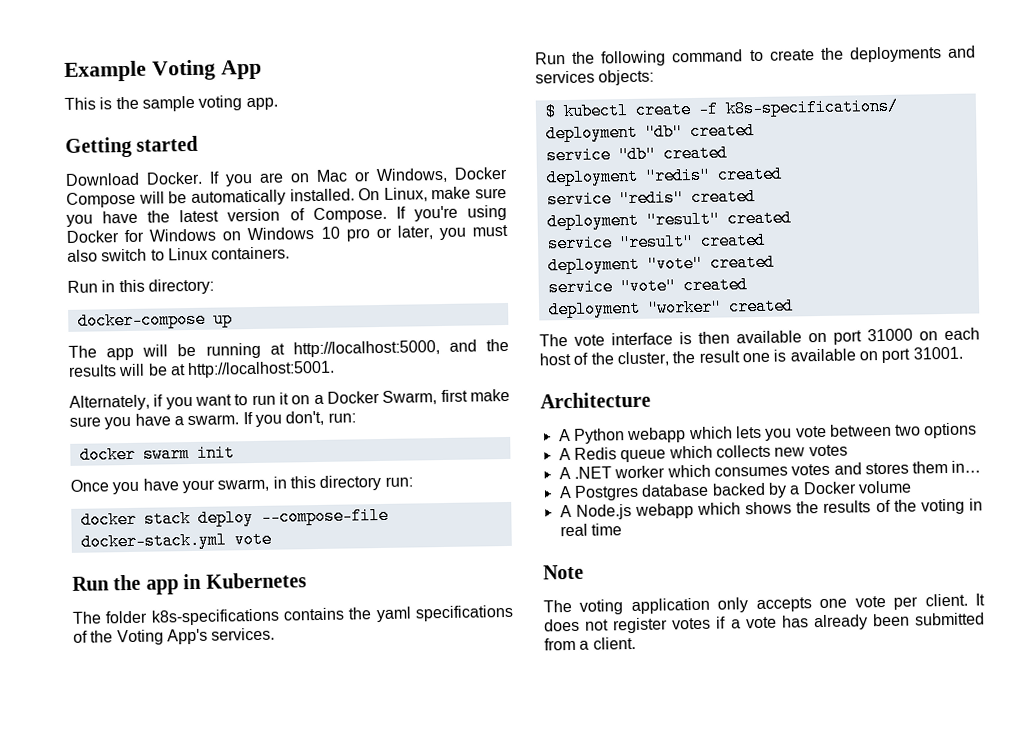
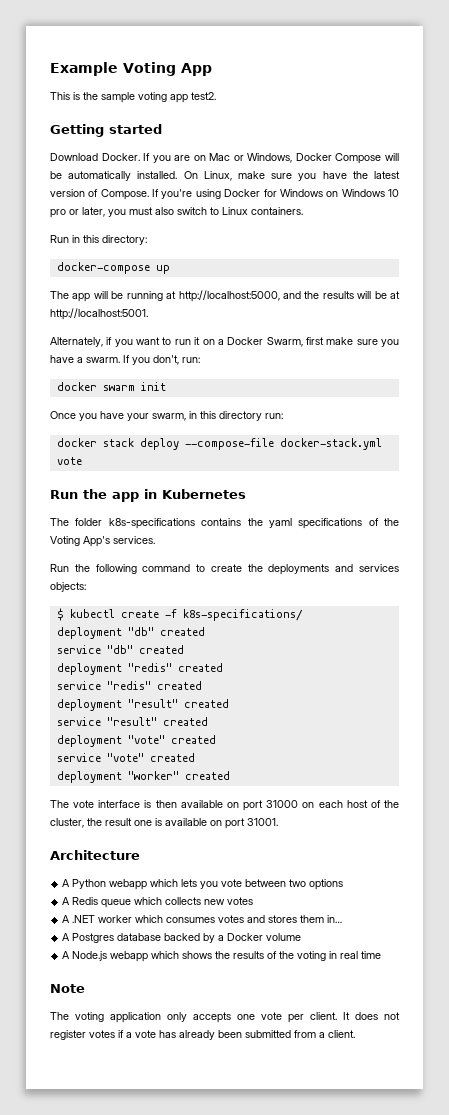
- This is the sample voting app.
+ This is the sample voting app test2.

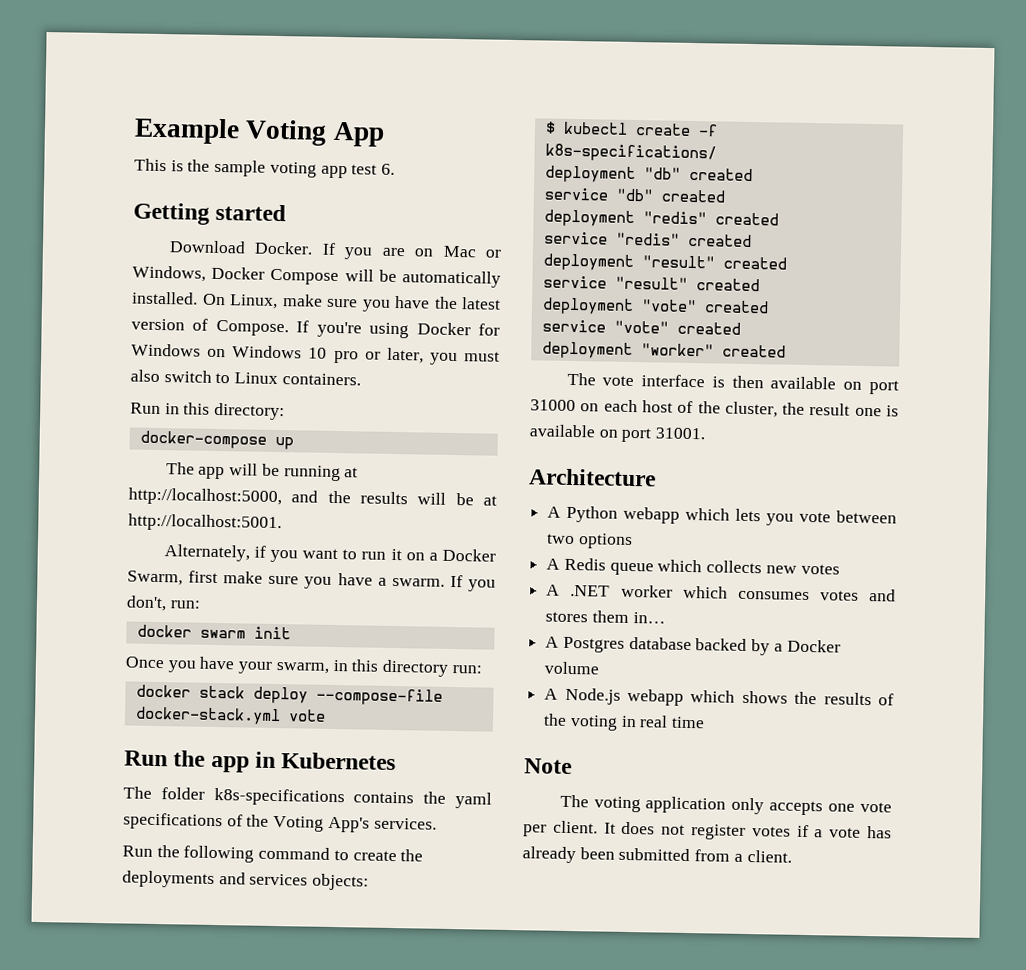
- This is the sample voting app test2.
+ This is the sample voting app test 6.

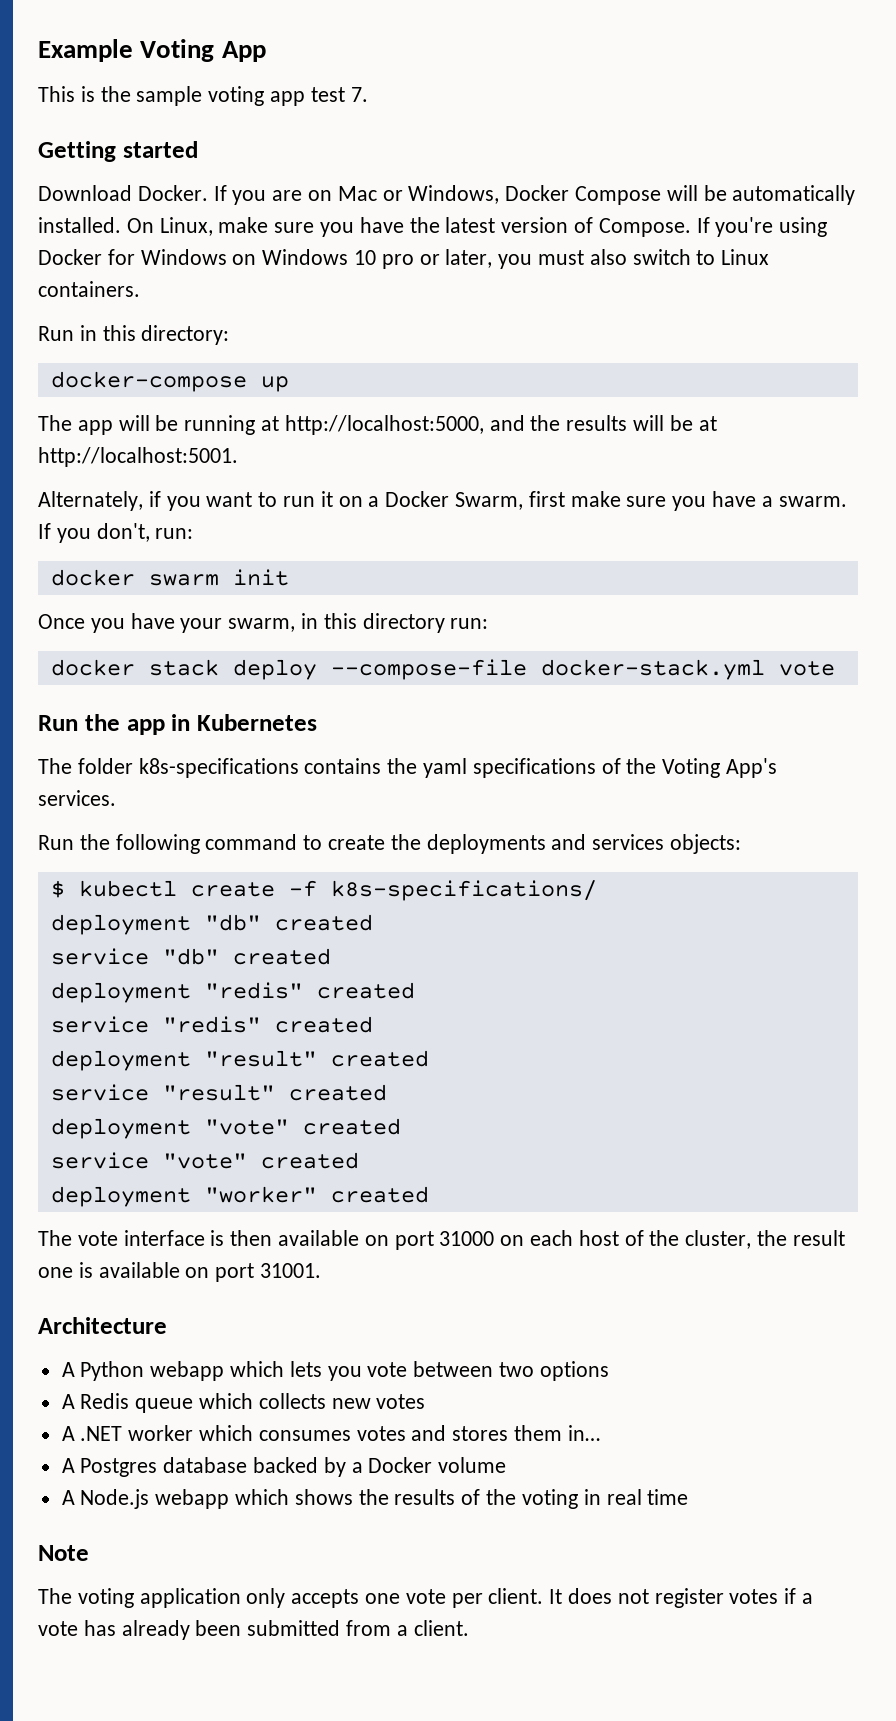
- This is the sample voting app test 6.
+ This is the sample voting app test 7.

